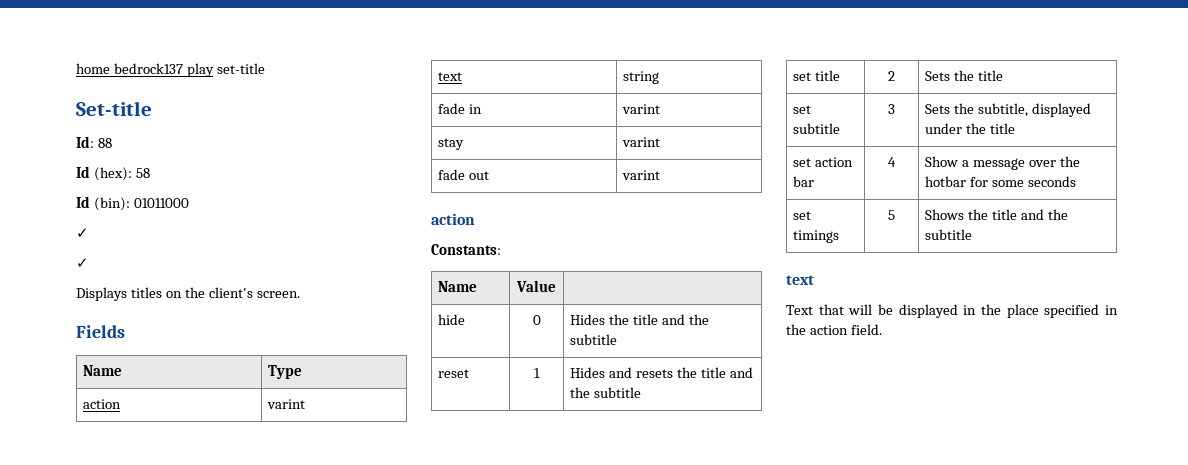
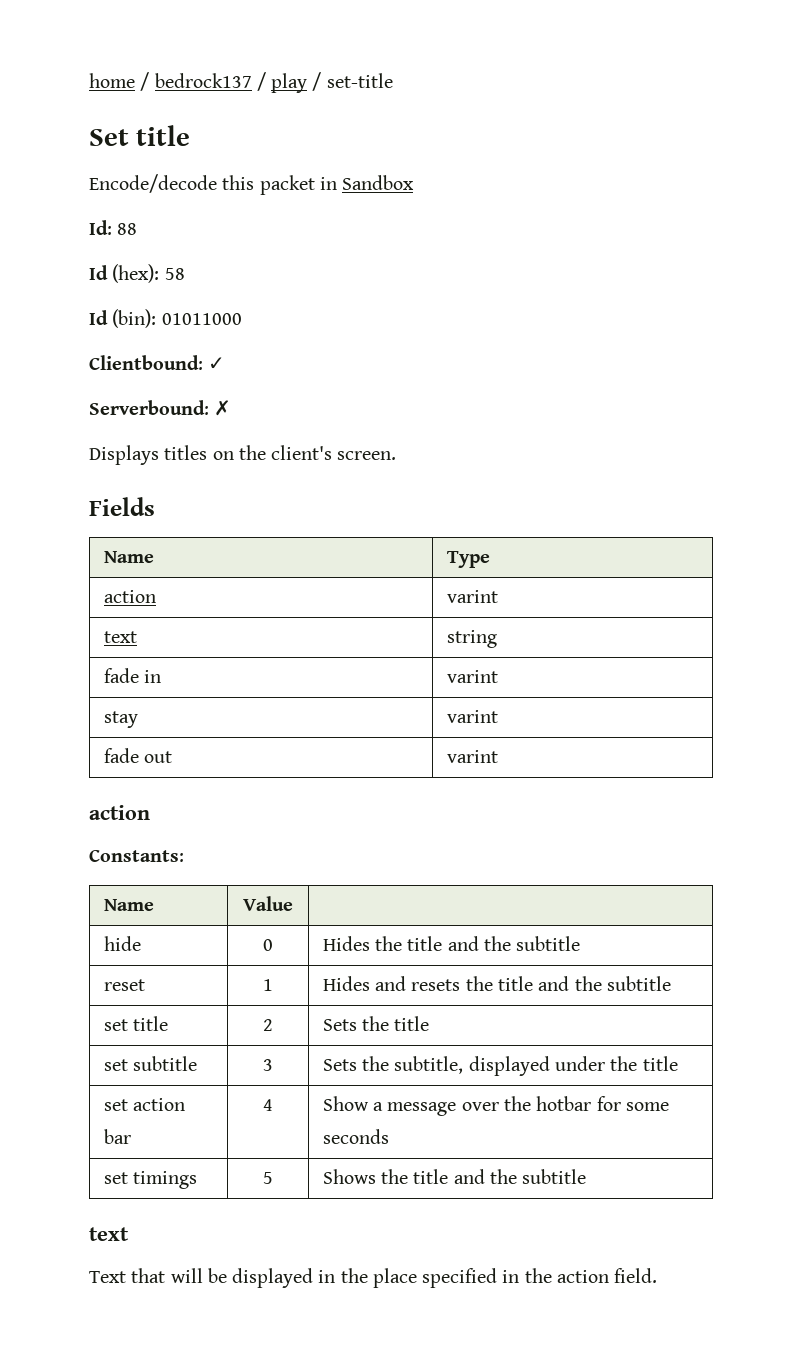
- home bedrock137 play set-title
- Set-title
+ home / bedrock137 / play / set-title
+ Set title
+ Encode/decode this packet in Sandbox
  Id (bin): 01011000
- ✓
- ✓
+ Clientbound: ✓
+ Serverbound: ✗

